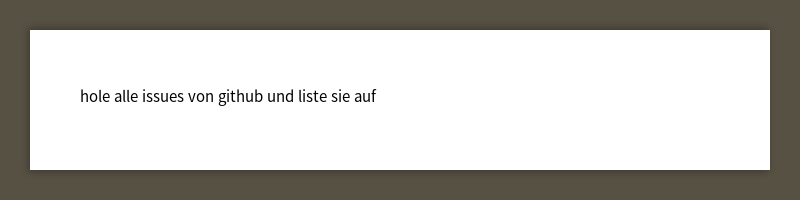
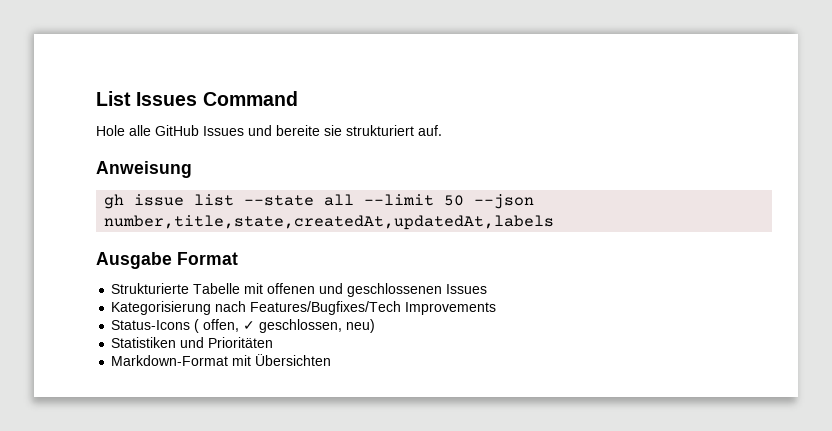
- hole alle issues von github und liste sie auf
+ List Issues Command
+ Hole alle GitHub Issues und bereite sie strukturiert auf.
+ Anweisung
+ gh issue list --state all --limit 50 --json number,title,state,createdAt,updatedAt,labels
+ Ausgabe Format
+ Strukturierte Tabelle mit offenen und geschlossenen Issues
+ Kategorisierung nach Features/Bugfixes/Tech Improvements
+ Status-Icons ( offen, ✓ geschlossen, neu)
+ Statistiken und Prioritäten
+ Markdown-Format mit Übersichten

